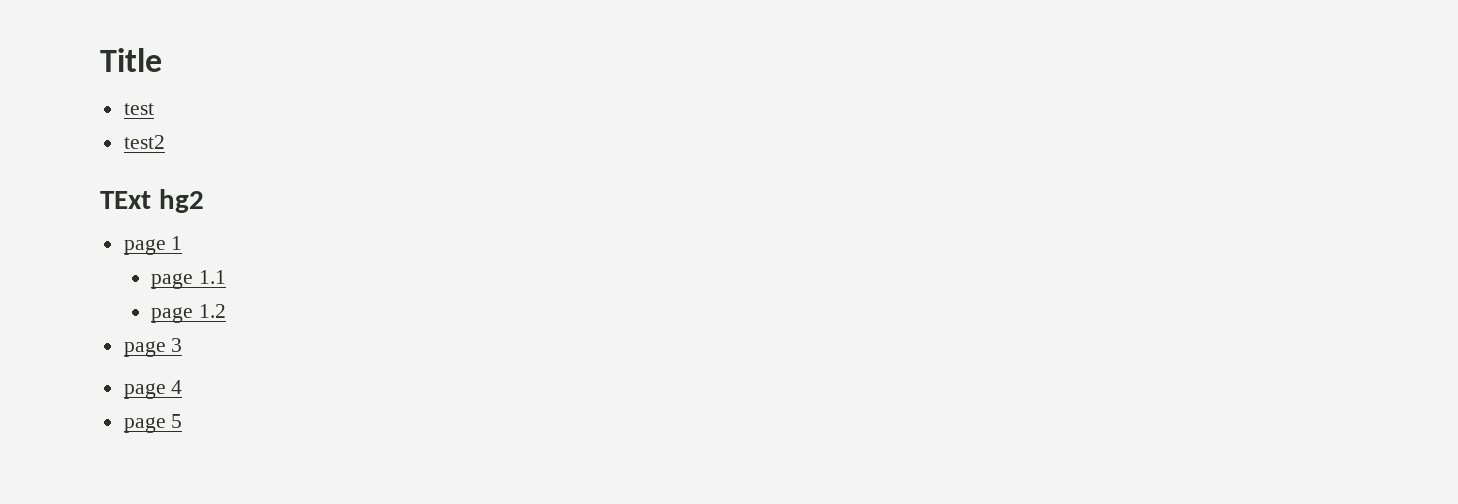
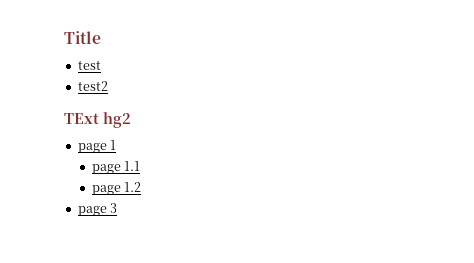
- page 4
- page 5

